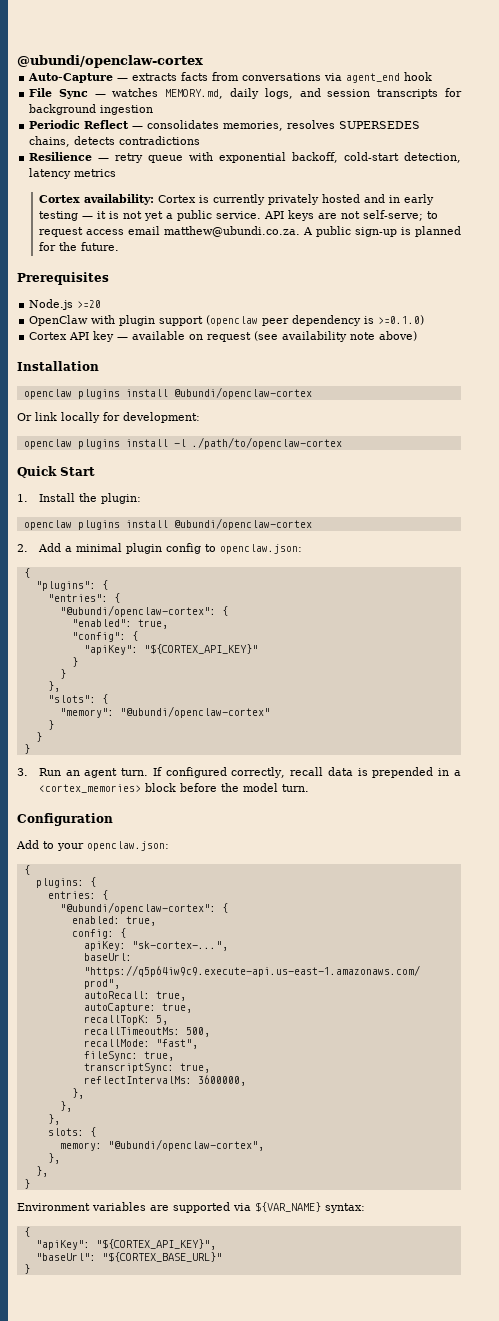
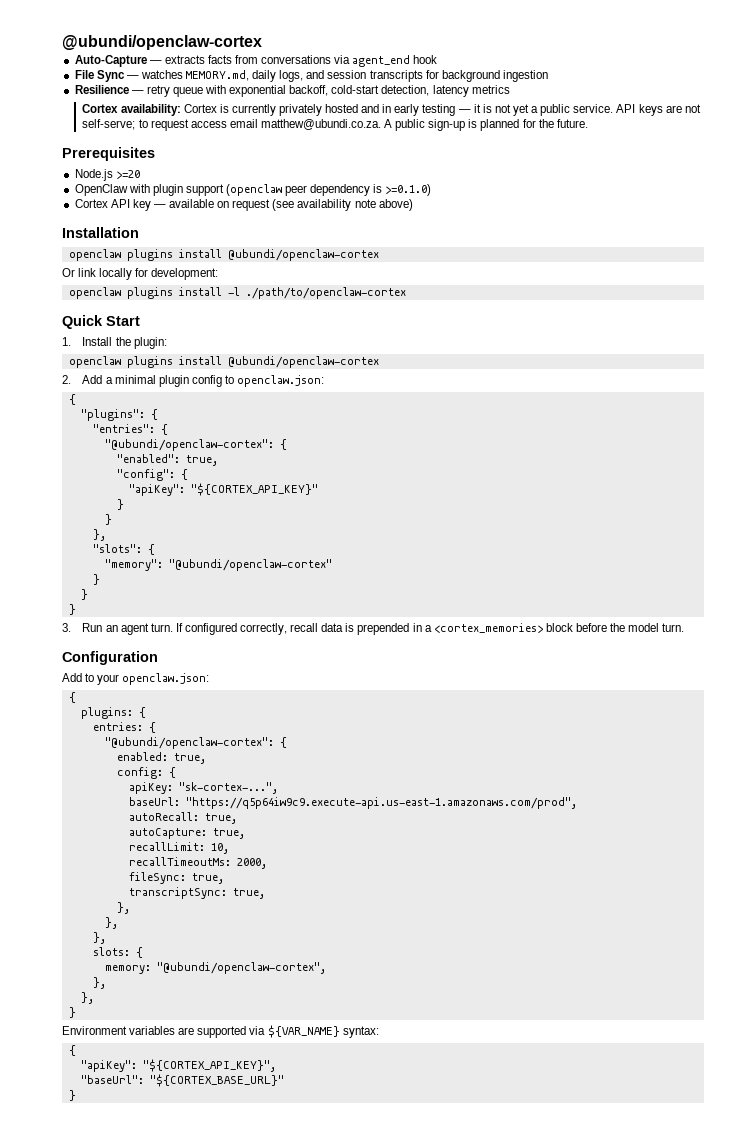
- Periodic Reflect — consolidates memories, resolves SUPERSEDES chains, detects contradictions
- recallTopK: 5,
+ recallLimit: 10,
- recallTimeoutMs: 500,
- recallMode: "fast",
+ recallTimeoutMs: 2000,
- reflectIntervalMs: 3600000,

